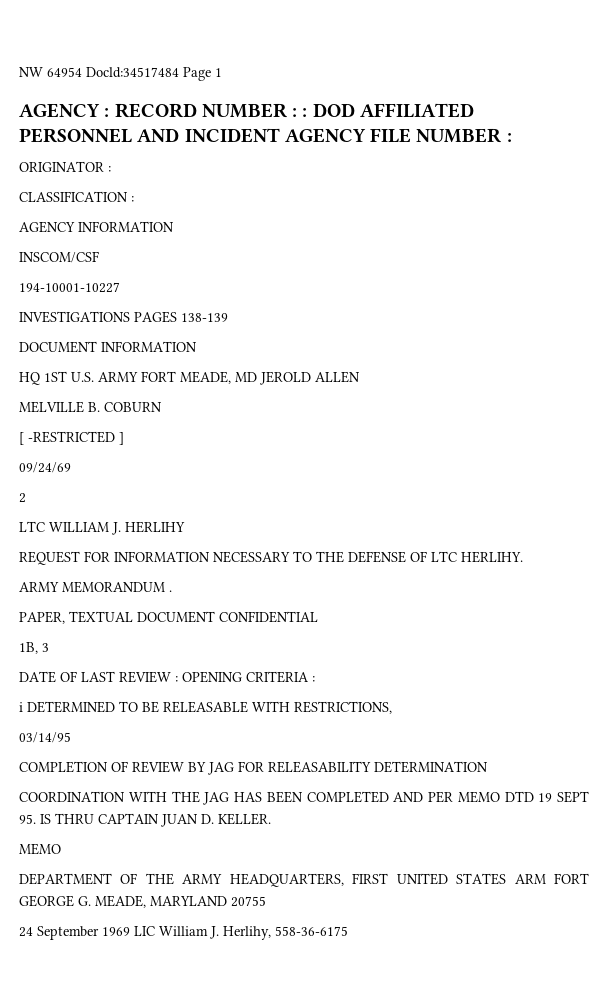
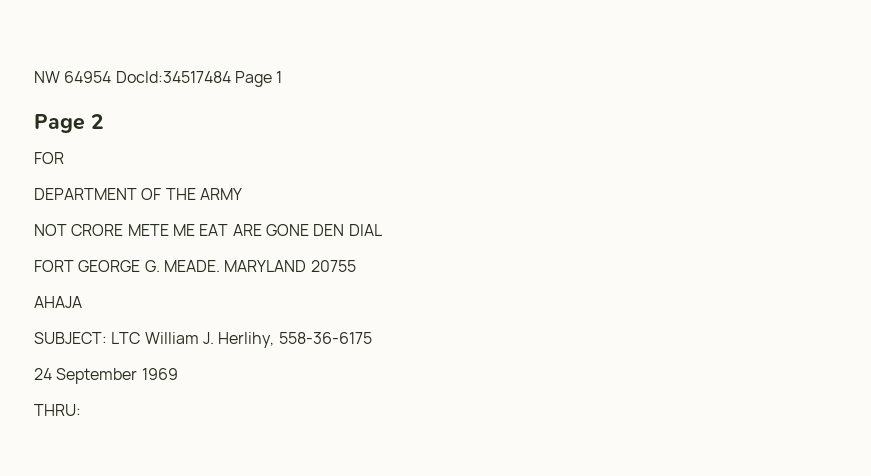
- AGENCY : RECORD NUMBER : : DOD AFFILIATED PERSONNEL AND INCIDENT AGENCY FILE NUMBER :
- ORIGINATOR :
- CLASSIFICATION :
- AGENCY INFORMATION
- INSCOM/CSF
- 194-10001-10227
- INVESTIGATIONS PAGES 138-139
- DOCUMENT INFORMATION
- HQ 1ST U.S. ARMY FORT MEADE, MD JEROLD ALLEN
- MELVILLE B. COBURN
- [ -RESTRICTED ]
- 09/24/69
- 2
- LTC WILLIAM J. HERLIHY
- REQUEST FOR INFORMATION NECESSARY TO THE DEFENSE OF LTC HERLIHY.
- ARMY MEMORANDUM .
- PAPER, TEXTUAL DOCUMENT CONFIDENTIAL
- 1B, 3
- DATE OF LAST REVIEW : OPENING CRITERIA :
- i DETERMINED TO BE RELEASABLE WITH RESTRICTIONS,
- 03/14/95
- COMPLETION OF REVIEW BY JAG FOR RELEASABILITY DETERMINATION
- COORDINATION WITH THE JAG HAS BEEN COMPLETED AND PER MEMO DTD 19 SEPT 95. IS THRU CAPTAIN JUAN D. KELLER.
- MEMO
- DEPARTMENT OF THE ARMY HEADQUARTERS, FIRST UNITED STATES ARM FORT GEORGE G. MEADE, MARYLAND 20755
+ Page 2
+ FOR
+ DEPARTMENT OF THE ARMY
+ NOT CRORE METE ME EAT ARE GONE DEN DIAL
+ FORT GEORGE G. MEADE. MARYLAND 20755
- 24 September 1969 LIC William J. Herlihy, 558-36-6175
+ AHAJA
+ SUBJECT: LTC William J. Herlihy, 558-36-6175
+ 24 September 1969
+ THRU:

